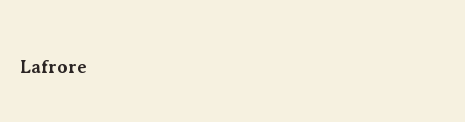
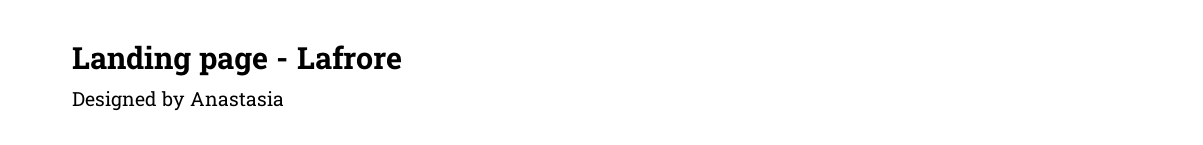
- Lafrore
+ Landing page - Lafrore
+ Designed by Anastasia

